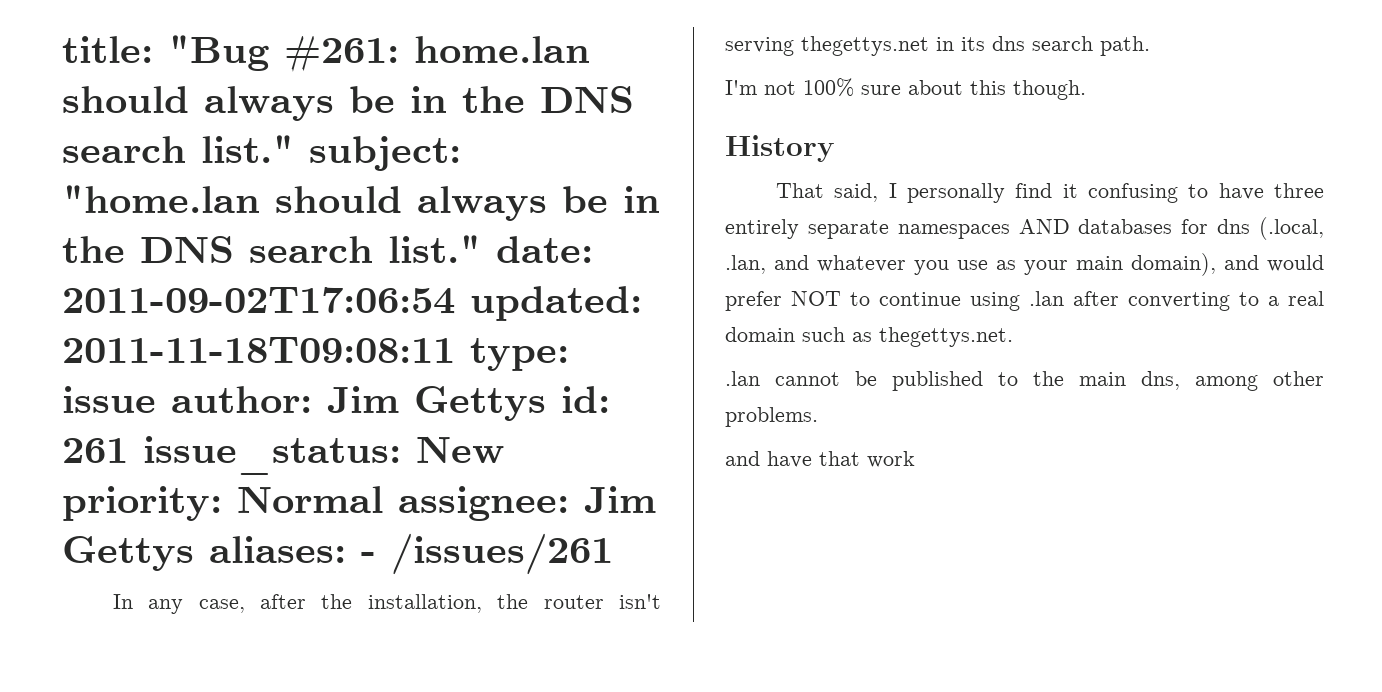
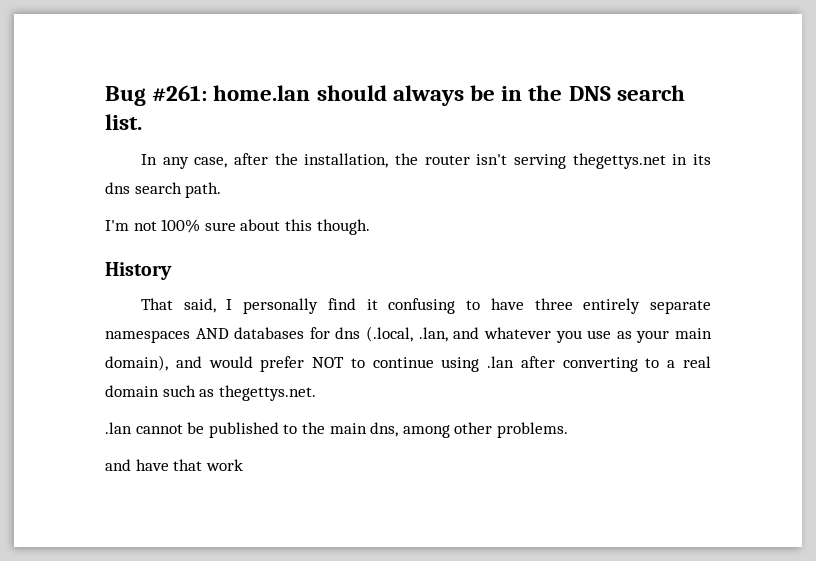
- title: "Bug #261: home.lan should always be in the DNS search list." subject: "home.lan should always be in the DNS search list." date: 2011-09-02T17:06:54 updated: 2011-11-18T09:08:11 type: issue author: Jim Gettys id: 261 issue_status: New priority: Normal assignee: Jim Gettys aliases: - /issues/261
+ Bug #261: home.lan should always be in the DNS search list.

